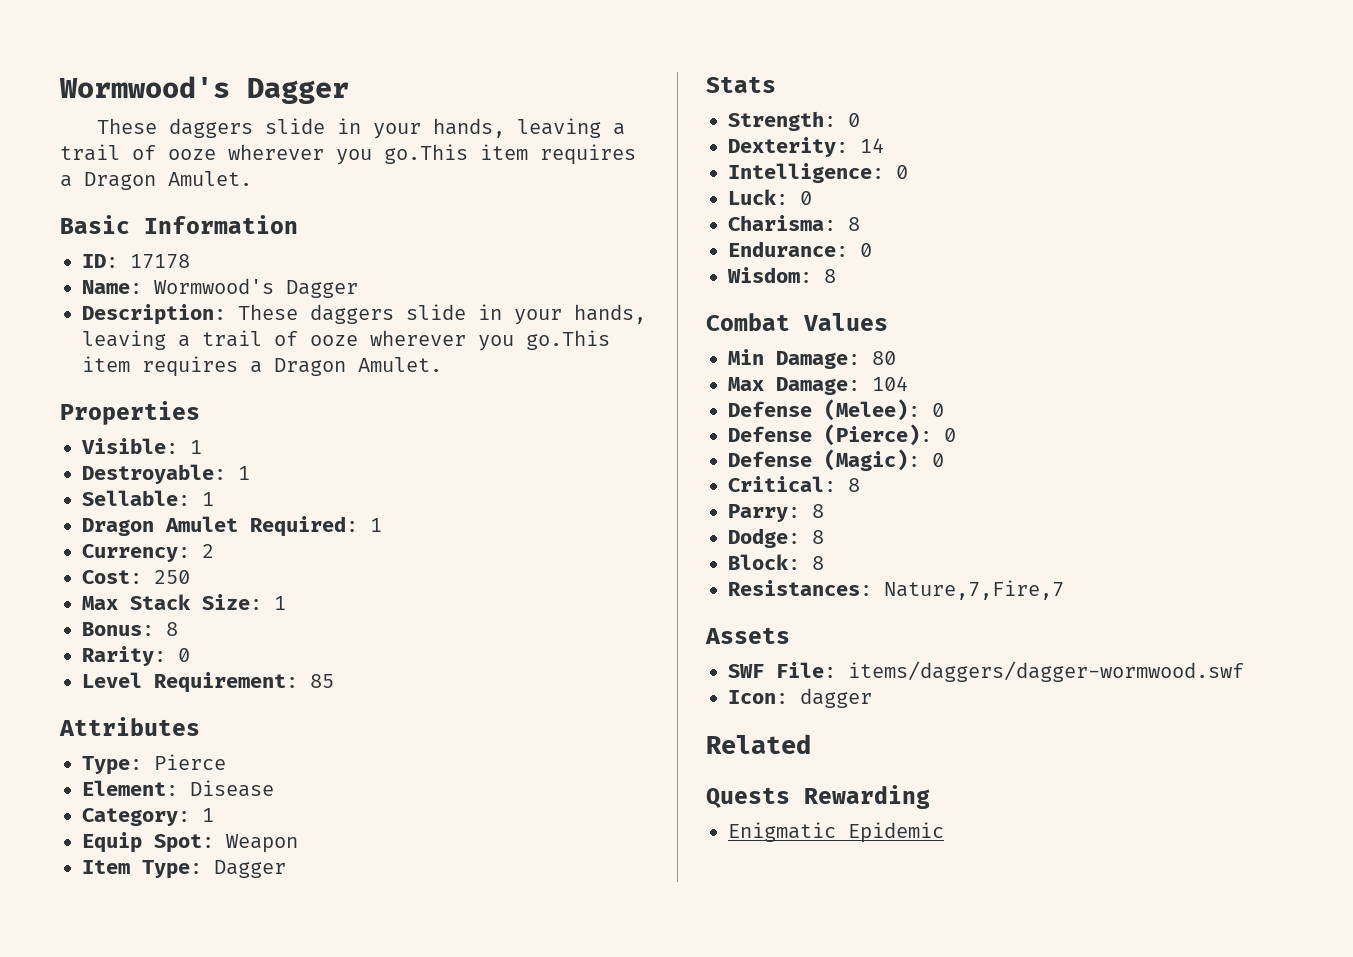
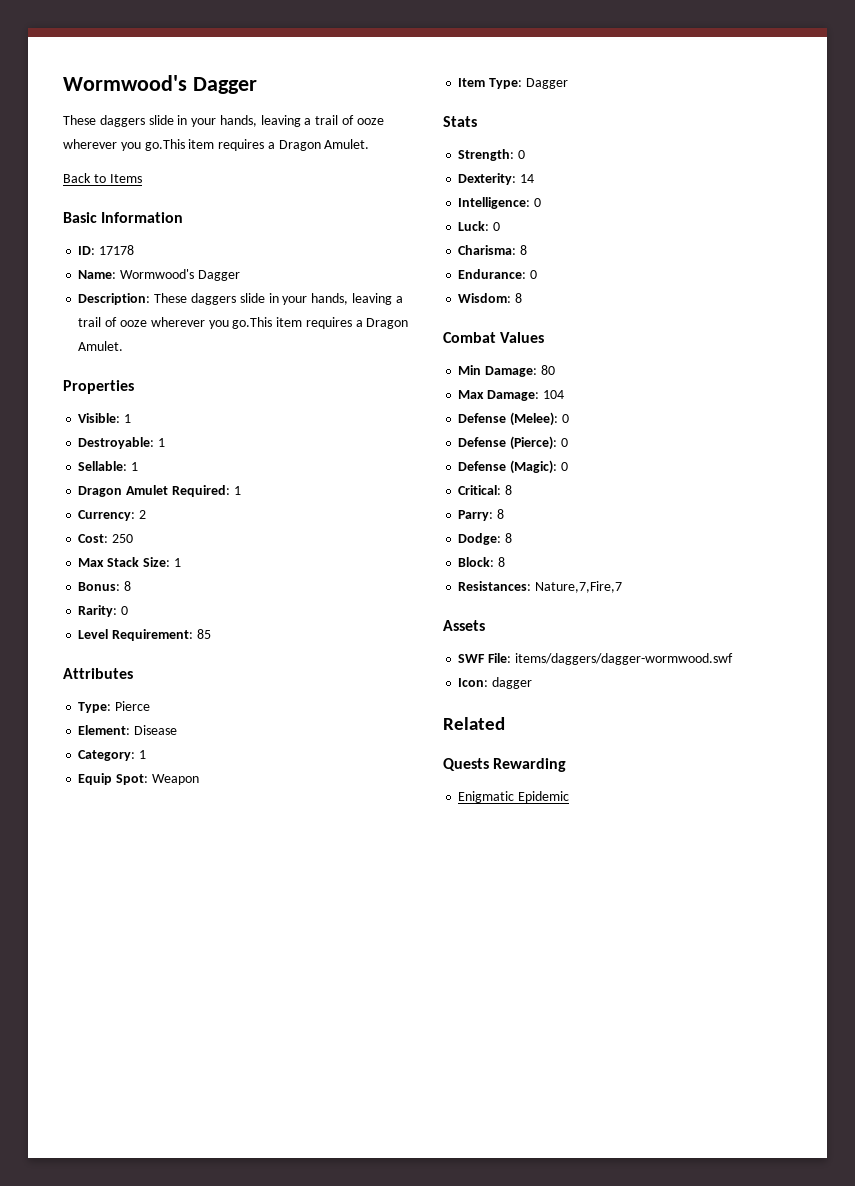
+ Back to Items

